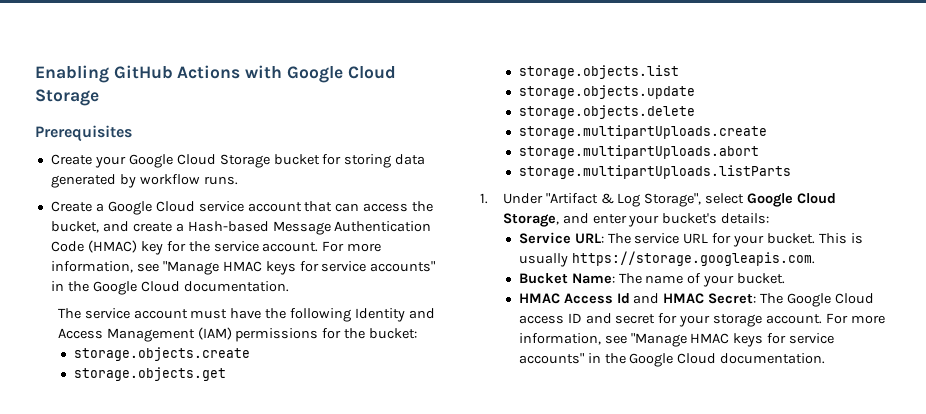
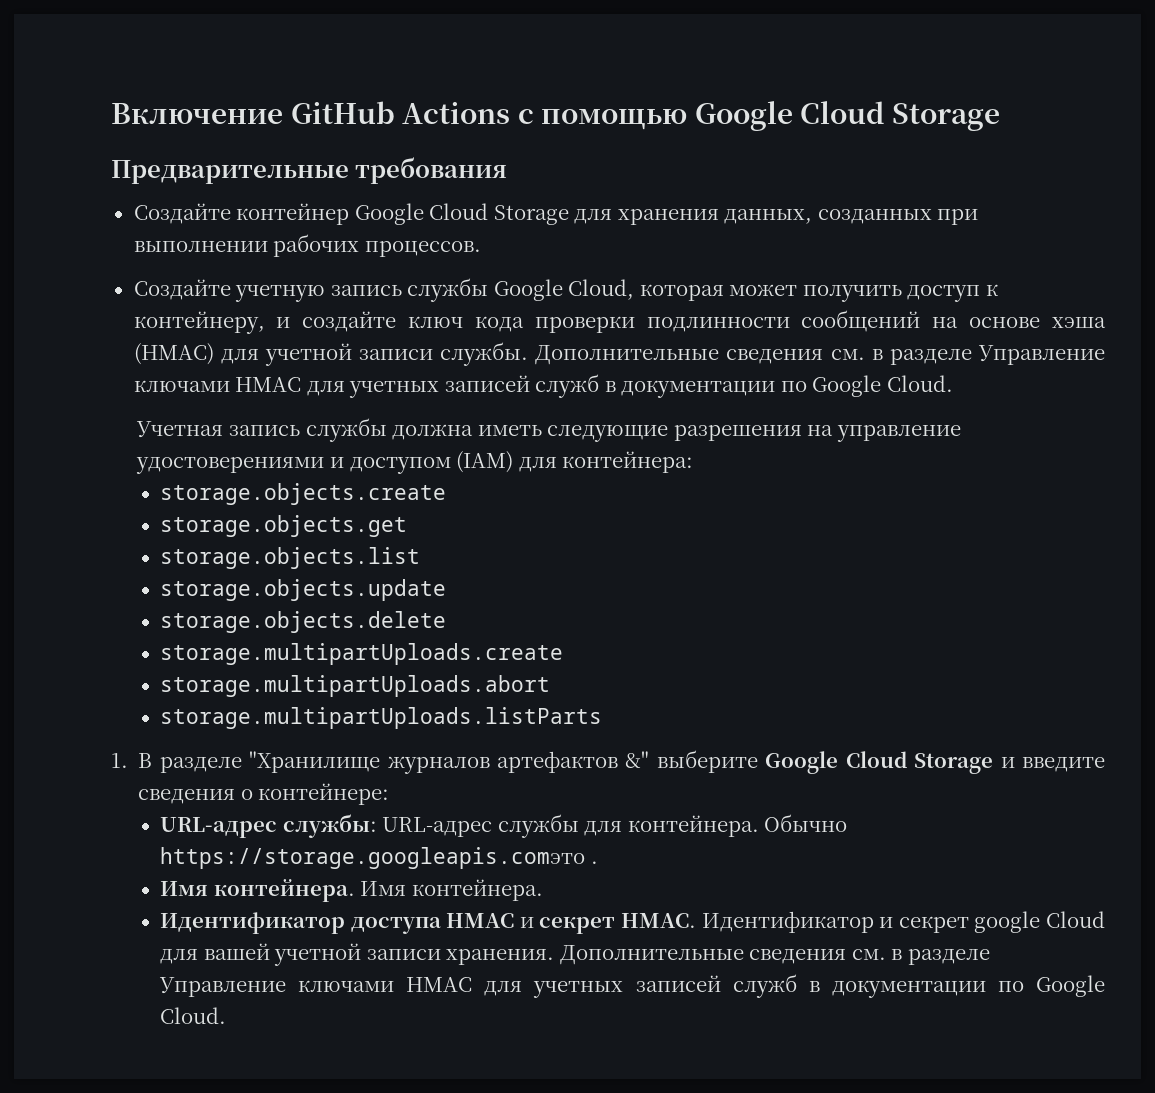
- Enabling GitHub Actions with Google Cloud Storage
+ Включение GitHub Actions с помощью Google Cloud Storage
- Prerequisites
- Create your Google Cloud Storage bucket for storing data generated by workflow runs.
- Create a Google Cloud service account that can access the bucket, and create a Hash-based Message Authentication Code (HMAC) key for the service account. For more information, see "Manage HMAC keys for service accounts" in the Google Cloud documentation.
- The service account must have the following Identity and Access Management (IAM) permissions for the bucket:
+ Предварительные требования
+ Создайте контейнер Google Cloud Storage для хранения данных, созданных при выполнении рабочих процессов.
+ Создайте учетную запись службы Google Cloud, которая может получить доступ к контейнеру, и создайте ключ кода проверки подлинности сообщений на основе хэша (HMAC) для учетной записи службы. Дополнительные сведения см. в разделе Управление ключами HMAC для учетных записей служб в документации по Google Cloud.
+ Учетная запись службы должна иметь следующие разрешения на управление удостоверениями и доступом (IAM) для контейнера:
- 1. Under "Artifact & Log Storage", select Google Cloud Storage, and enter your bucket's details:
- Service URL: The service URL for your bucket. This is usually https://storage.googleapis.com.
- Bucket Name: The name of your bucket.
- HMAC Access Id and HMAC Secret: The Google Cloud access ID and secret for your storage account. For more information, see "Manage HMAC keys for service accounts" in the Google Cloud documentation.
+ 1. В разделе "Хранилище журналов артефактов &" выберите Google Cloud Storage и введите сведения о контейнере:
+ URL-адрес службы: URL-адрес службы для контейнера. Обычно https://storage.googleapis.comэто .
+ Имя контейнера. Имя контейнера.
+ Идентификатор доступа HMAC и секрет HMAC. Идентификатор и секрет google Cloud для вашей учетной записи хранения. Дополнительные сведения см. в разделе Управление ключами HMAC для учетных записей служб в документации по Google Cloud.

